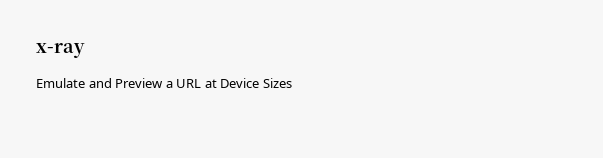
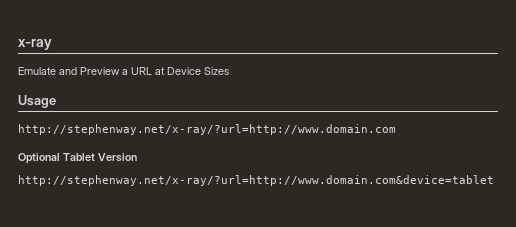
+ Usage
+ http://stephenway.net/x-ray/?url=http://www.domain.com
+ Optional Tablet Version
+ http://stephenway.net/x-ray/?url=http://www.domain.com&device=tablet

